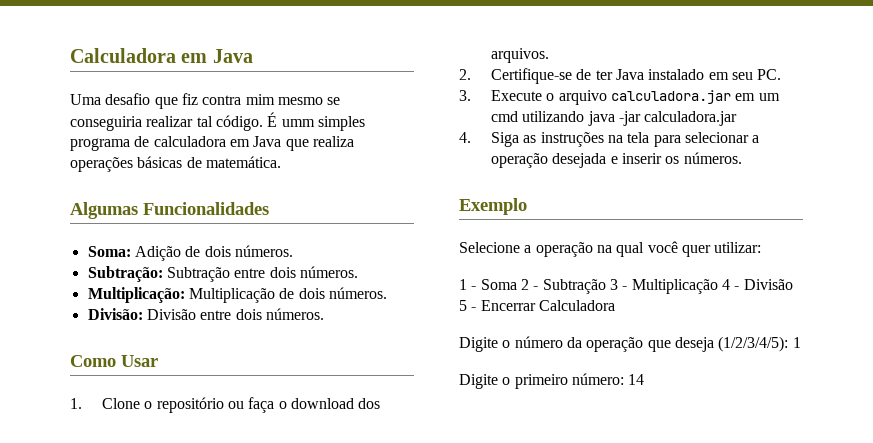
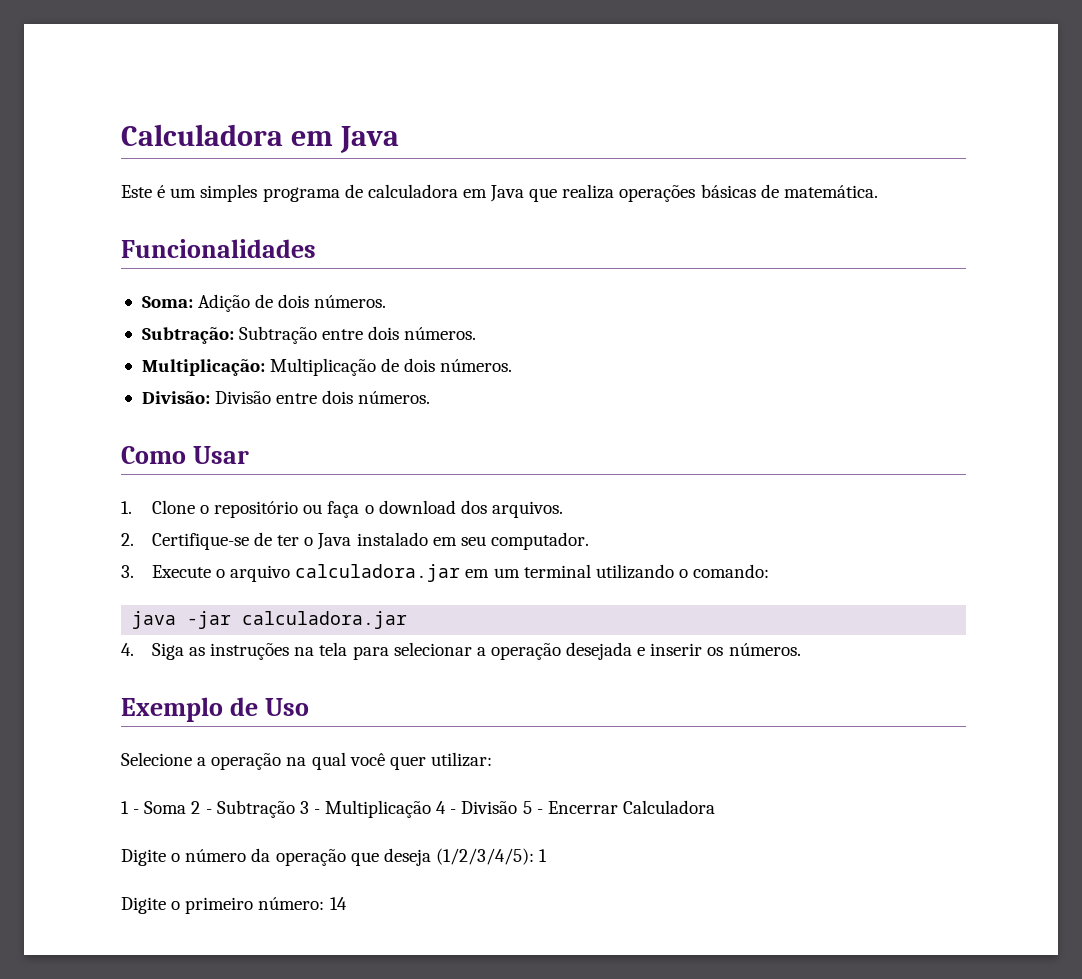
- Uma desafio que fiz contra mim mesmo se conseguiria realizar tal código. É umm simples programa de calculadora em Java que realiza operações básicas de matemática.
+ Este é um simples programa de calculadora em Java que realiza operações básicas de matemática.
- Algumas Funcionalidades
+ Funcionalidades
- 2. Certifique-se de ter Java instalado em seu PC.
+ 2. Certifique-se de ter o Java instalado em seu computador.
- 3. Execute o arquivo calculadora.jar em um cmd utilizando java -jar calculadora.jar
+ 3. Execute o arquivo calculadora.jar em um terminal utilizando o comando:
+ java -jar calculadora.jar
- Exemplo
+ Exemplo de Uso

